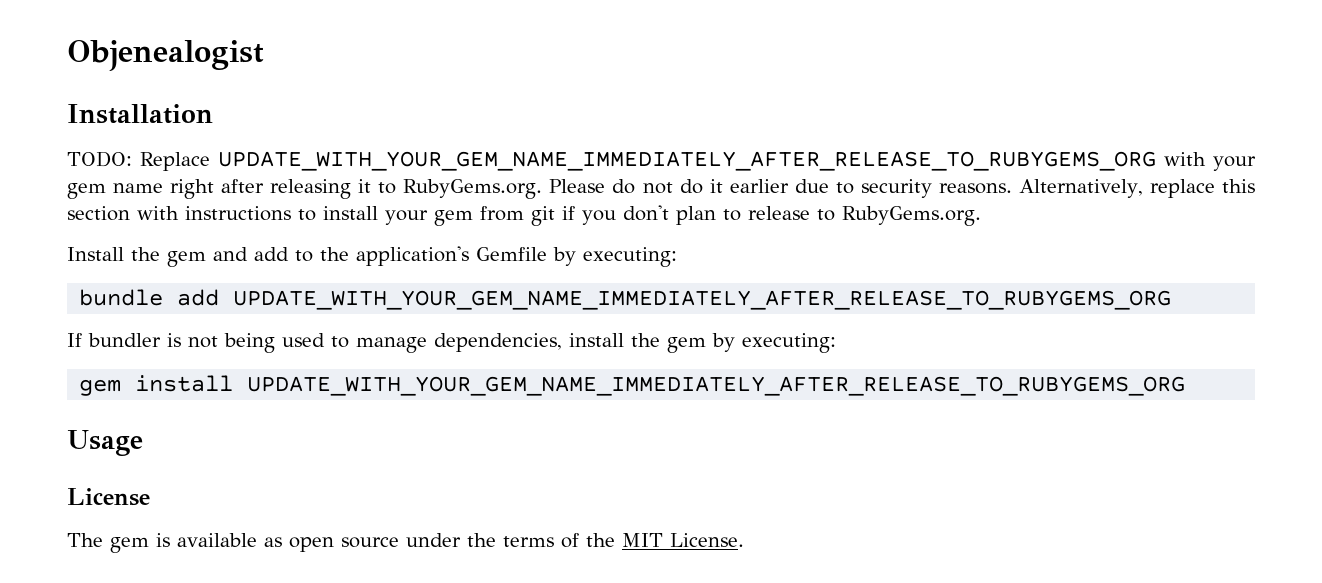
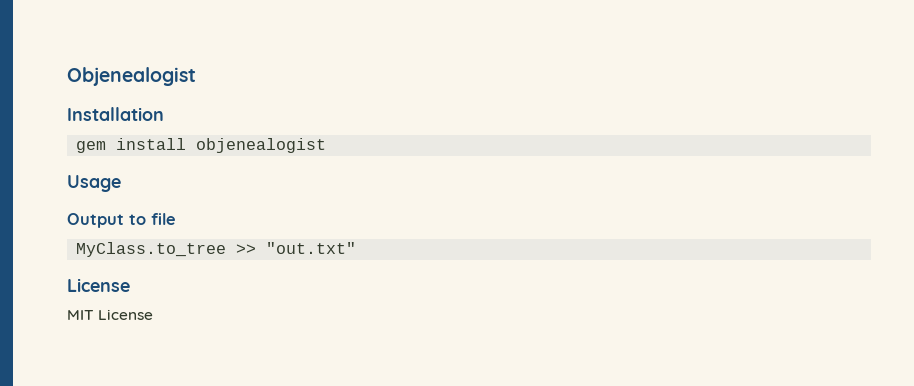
- TODO: Replace UPDATE_WITH_YOUR_GEM_NAME_IMMEDIATELY_AFTER_RELEASE_TO_RUBYGEMS_ORG with your gem name right after releasing it to RubyGems.org. Please do not do it earlier due to security reasons. Alternatively, replace this section with instructions to install your gem from git if you don't plan to release to RubyGems.org.
- Install the gem and add to the application's Gemfile by executing:
- bundle add UPDATE_WITH_YOUR_GEM_NAME_IMMEDIATELY_AFTER_RELEASE_TO_RUBYGEMS_ORG
- If bundler is not being used to manage dependencies, install the gem by executing:
- gem install UPDATE_WITH_YOUR_GEM_NAME_IMMEDIATELY_AFTER_RELEASE_TO_RUBYGEMS_ORG
+ gem install objenealogist
+ Output to file
+ MyClass.to_tree >> "out.txt"
  License
- The gem is available as open source under the terms of the MIT License.
+ MIT License

